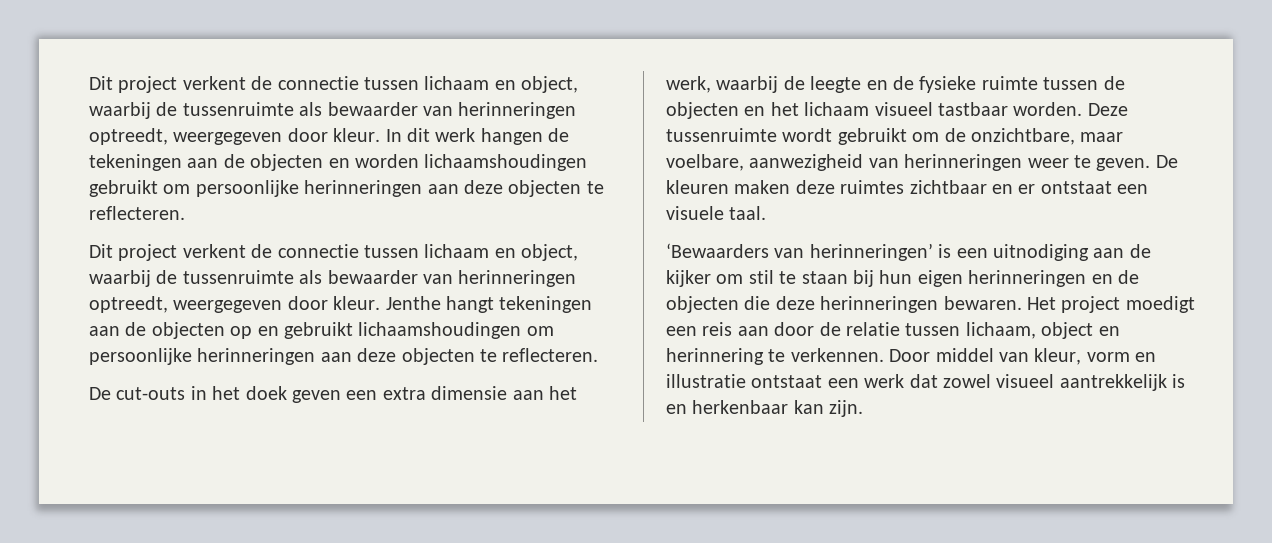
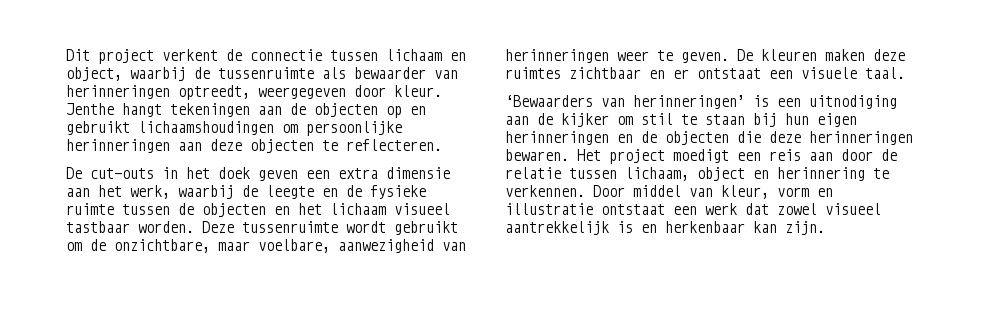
- In dit werk hangen de tekeningen aan de objecten en worden lichaamshoudingen gebruikt om persoonlijke herinneringen aan deze objecten te reflecteren.
- Dit project verkent de connectie tussen lichaam en object, waarbij de tussenruimte als bewaarder van herinneringen optreedt, weergegeven door kleur.

